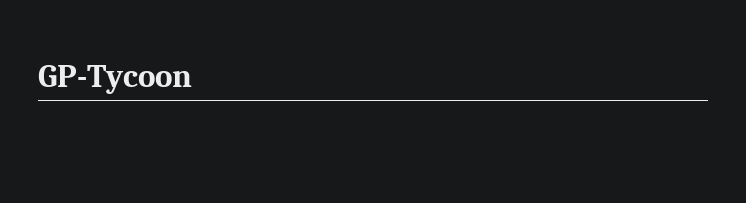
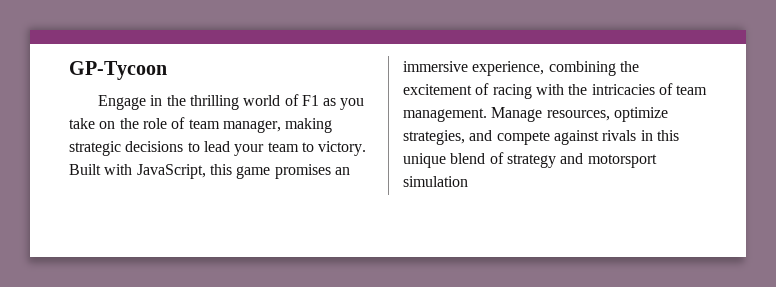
+ Engage in the thrilling world of F1 as you take on the role of team manager, making strategic decisions to lead your team to victory. Built with JavaScript, this game promises an immersive experience, combining the excitement of racing with the intricacies of team management. Manage resources, optimize strategies, and compete against rivals in this unique blend of strategy and motorsport simulation

